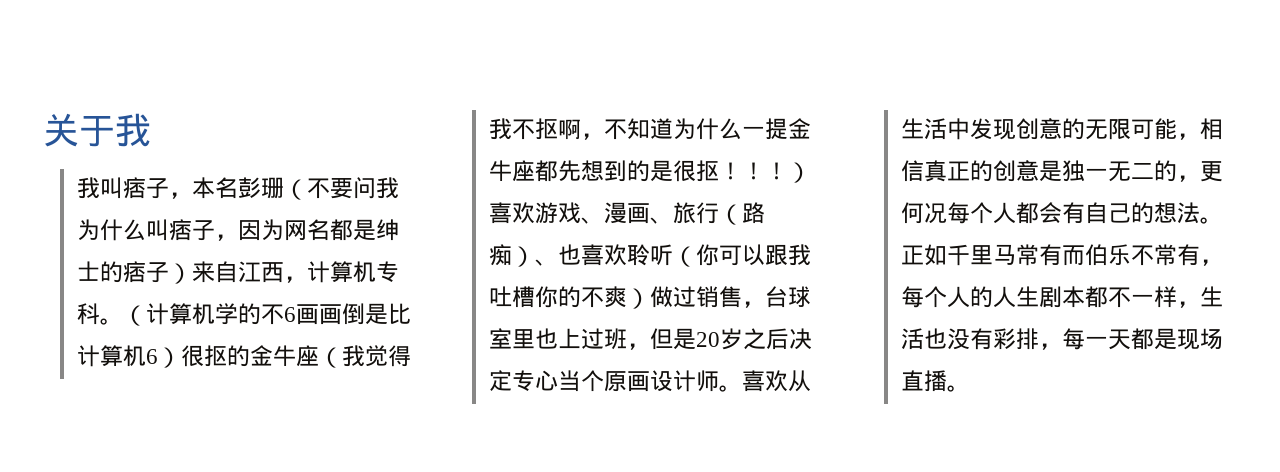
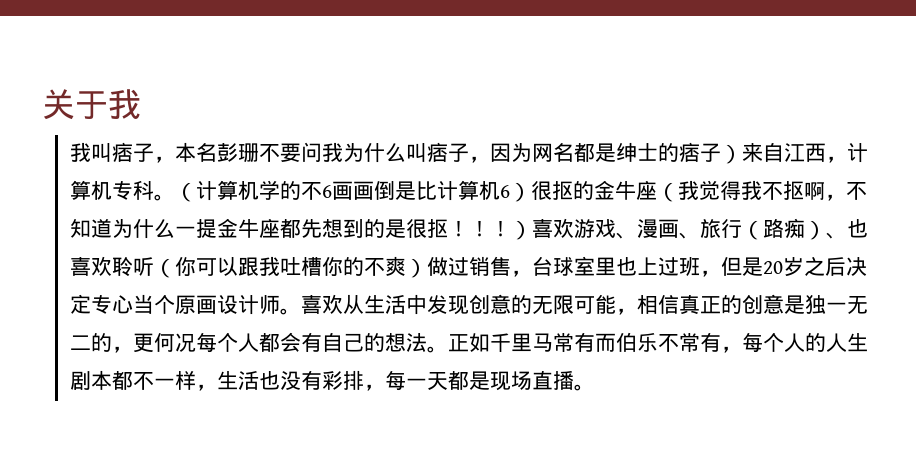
- 我叫痞子，本名彭珊（不要问我为什么叫痞子，因为网名都是绅士的痞子）来自江西，计算机专科。
+ 我叫痞子，本名彭珊不要问我为什么叫痞子，因为网名都是绅士的痞子）来自江西，计算机专科。

